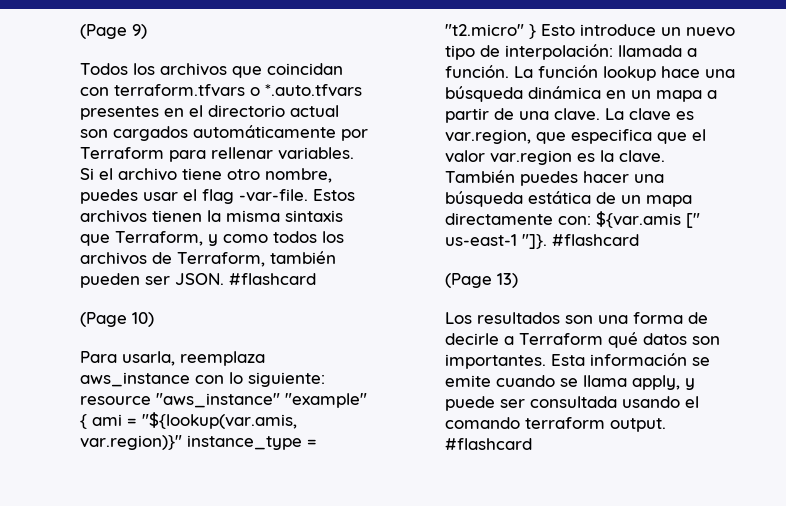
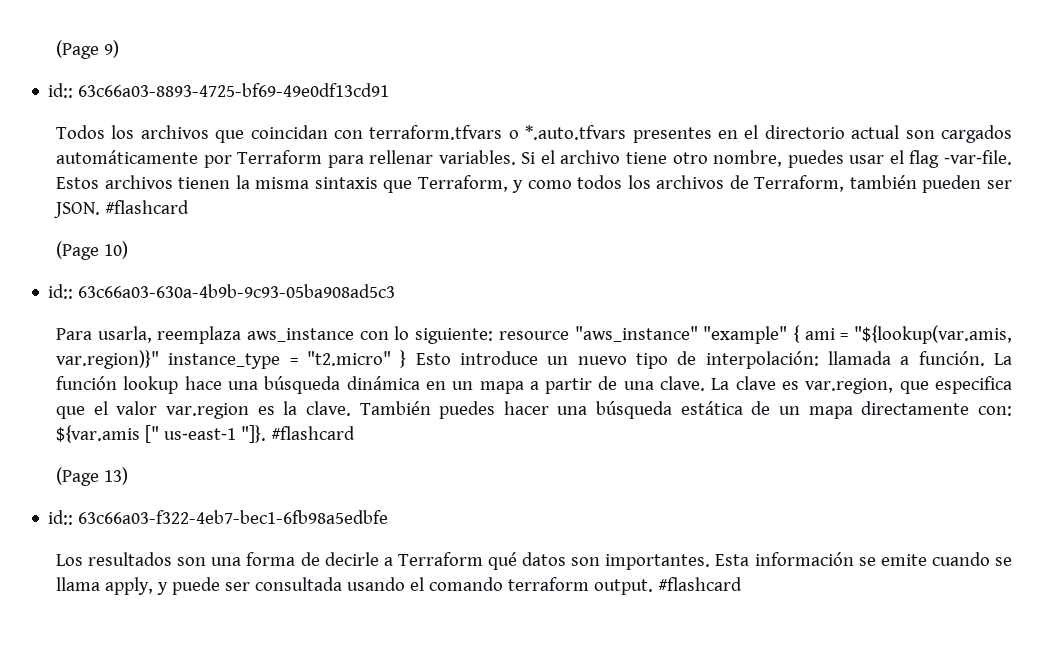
+ id:: 63c66a03-8893-4725-bf69-49e0df13cd91
+ id:: 63c66a03-630a-4b9b-9c93-05ba908ad5c3
+ id:: 63c66a03-f322-4eb7-bec1-6fb98a5edbfe

